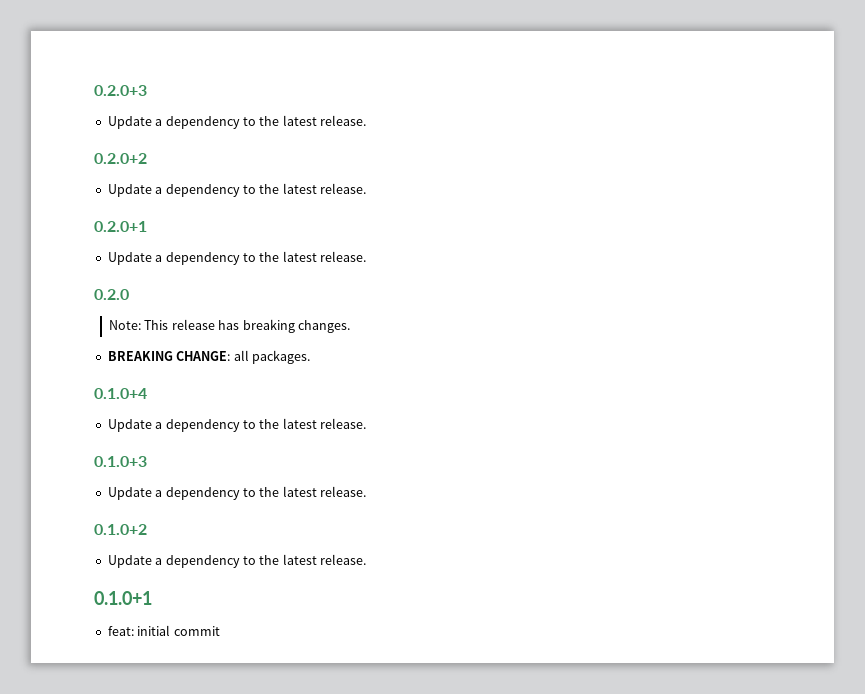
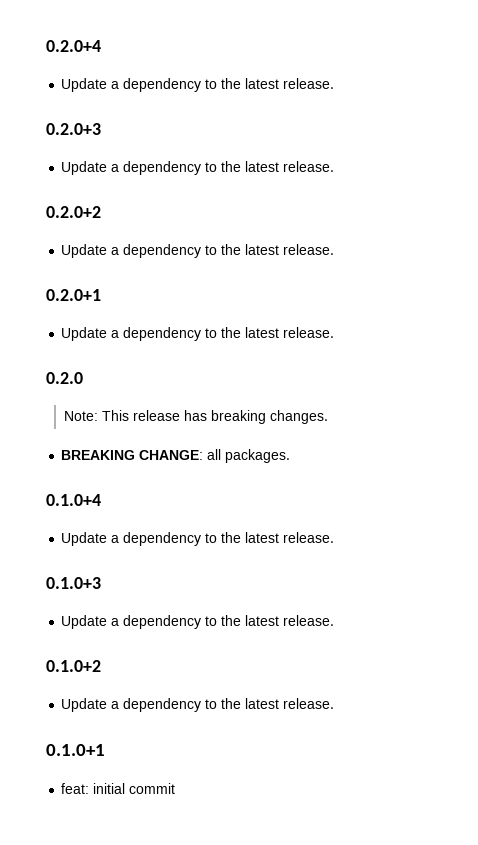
+ 0.2.0+4
+ Update a dependency to the latest release.

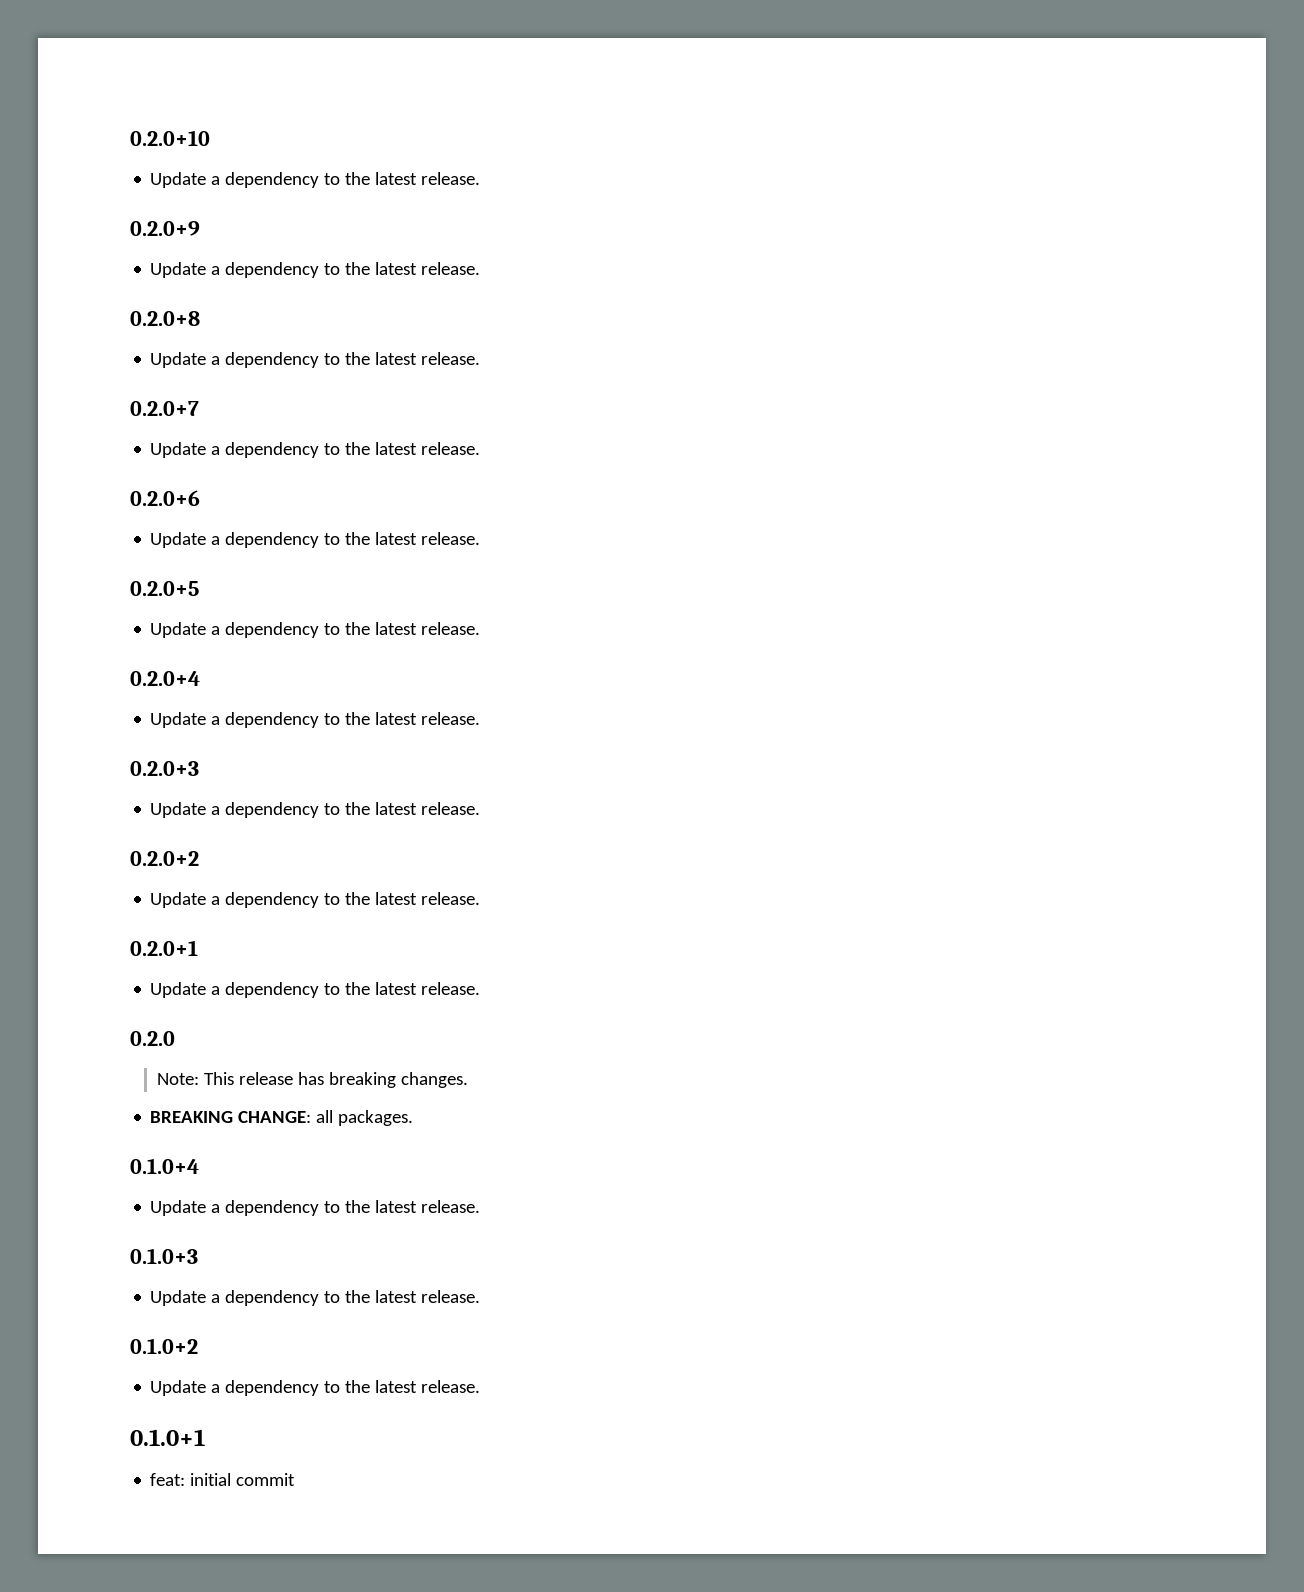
+ 0.2.0+10
+ Update a dependency to the latest release.
+ 0.2.0+9
+ Update a dependency to the latest release.
+ 0.2.0+8
+ Update a dependency to the latest release.
+ 0.2.0+7
+ Update a dependency to the latest release.
+ 0.2.0+6
+ Update a dependency to the latest release.
+ 0.2.0+5
+ Update a dependency to the latest release.

